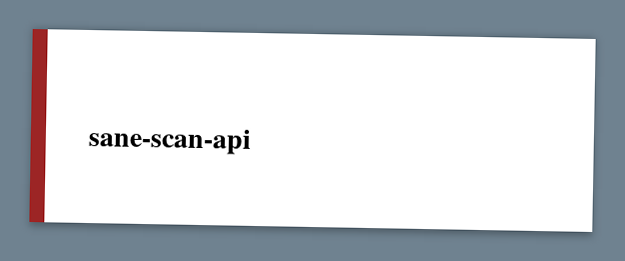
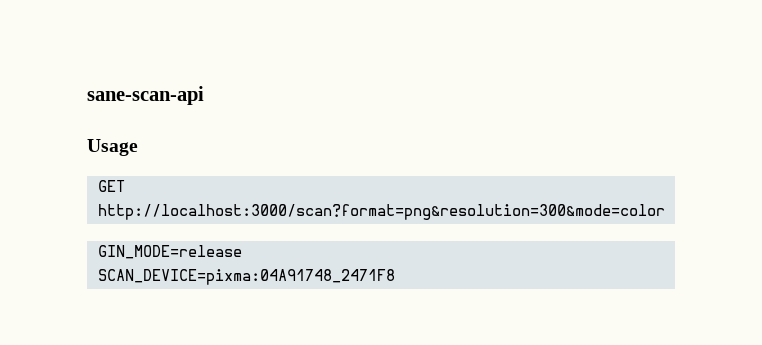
+ Usage
+ GET http://localhost:3000/scan?format=png&resolution=300&mode=color
+ GIN_MODE=release
+ SCAN_DEVICE=pixma:04A91748_2471F8

